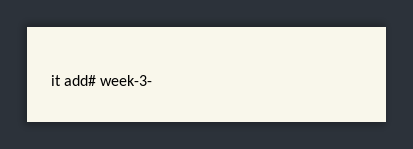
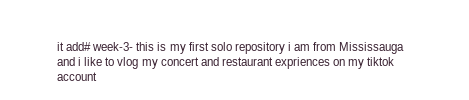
- it add# week-3-
+ it add# week-3- this is my first solo repository i am from Mississauga and i like to vlog my concert and restaurant expriences on my tiktok account

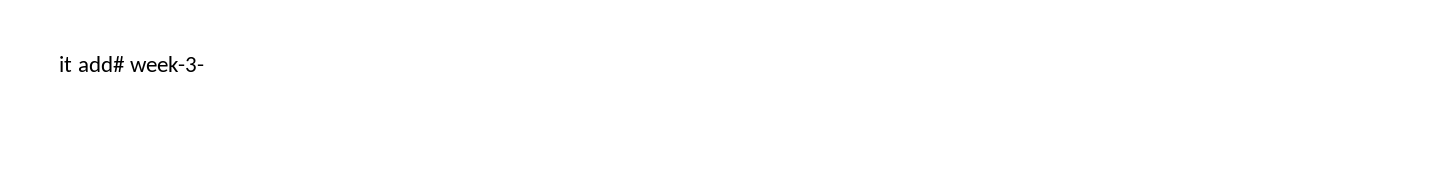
- it add# week-3- this is my first solo repository i am from Mississauga and i like to vlog my concert and restaurant expriences on my tiktok account
+ it add# week-3-

